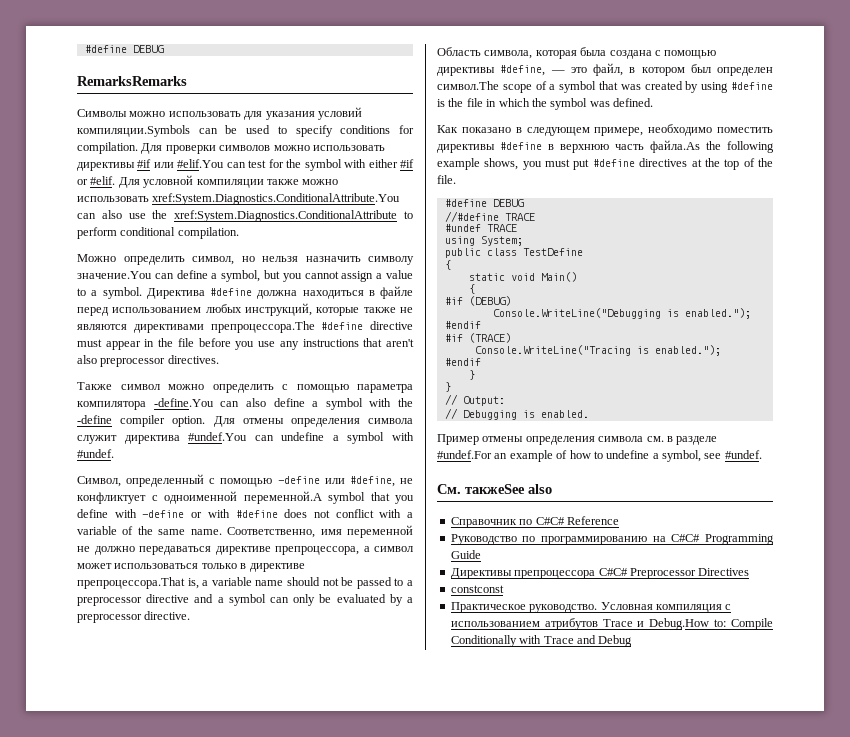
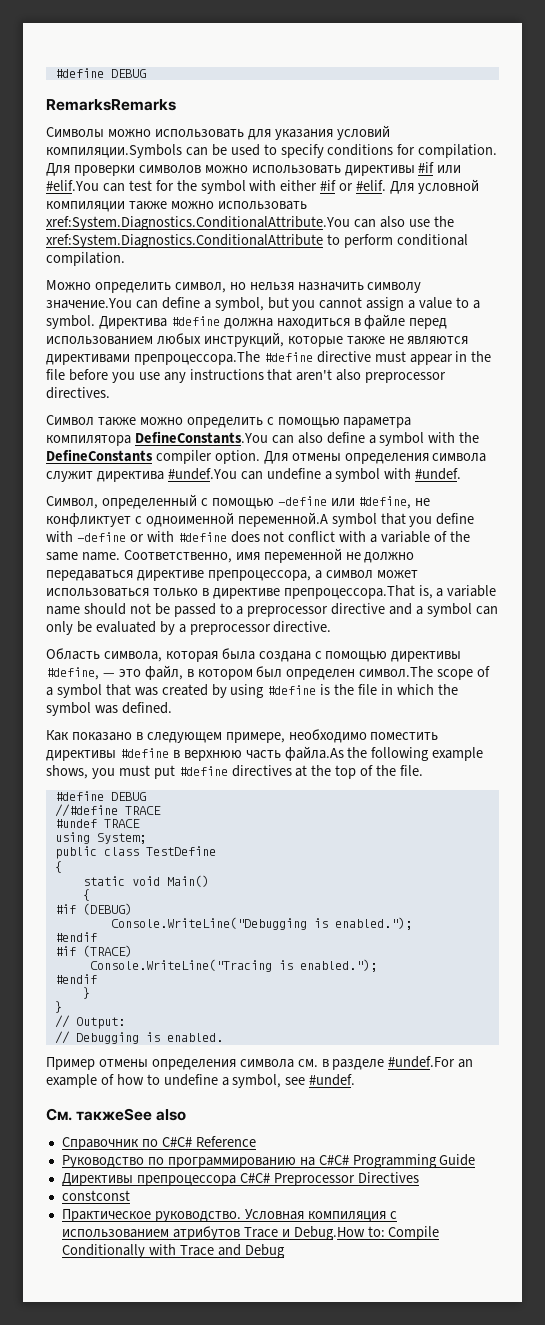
- Также символ можно определить с помощью параметра компилятора -define.You can also define a symbol with the -define compiler option.
+ Символ также можно определить с помощью параметра компилятора DefineConstants.You can also define a symbol with the DefineConstants compiler option.

